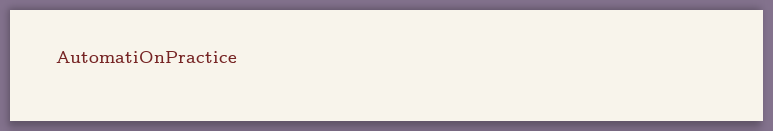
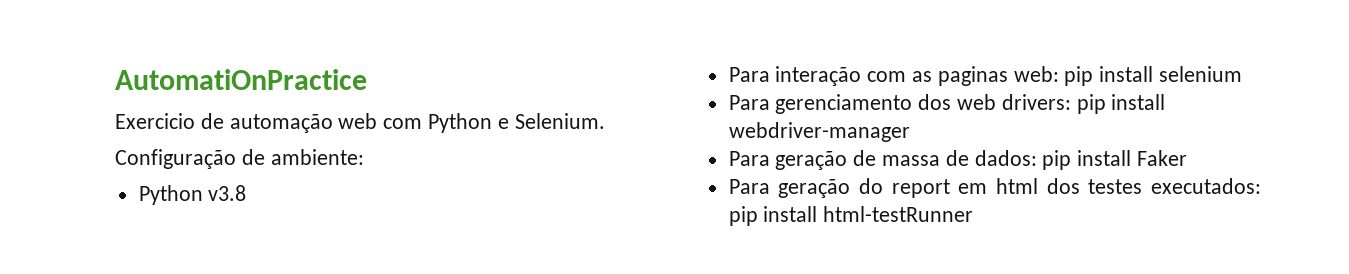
+ Exercicio de automação web com Python e Selenium.
+ Configuração de ambiente:
+ Python v3.8
+ Para interação com as paginas web: pip install selenium
+ Para gerenciamento dos web drivers: pip install webdriver-manager
+ Para geração de massa de dados: pip install Faker
+ Para geração do report em html dos testes executados: pip install html-testRunner

